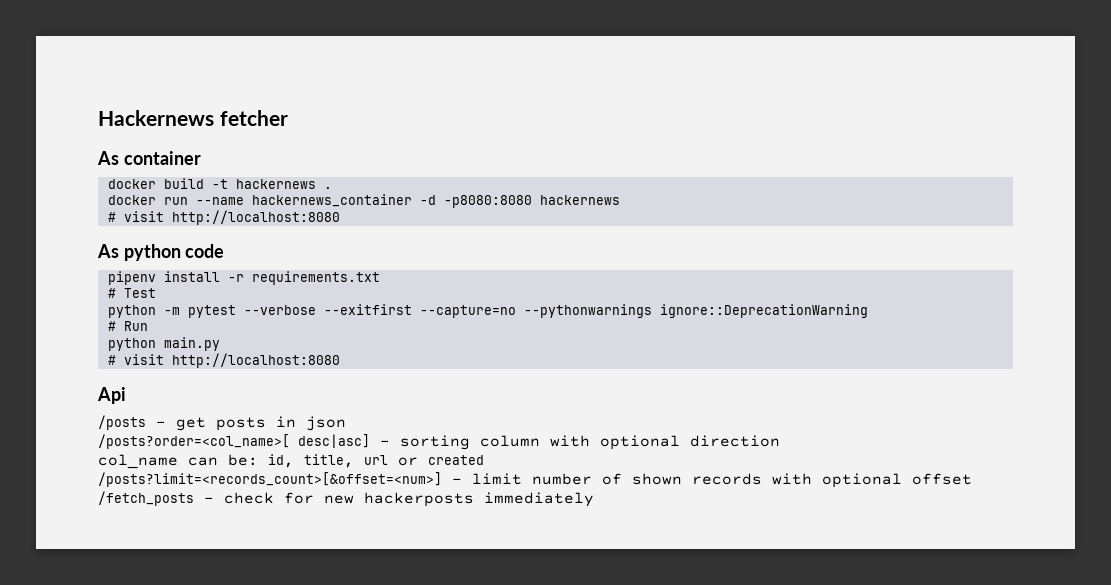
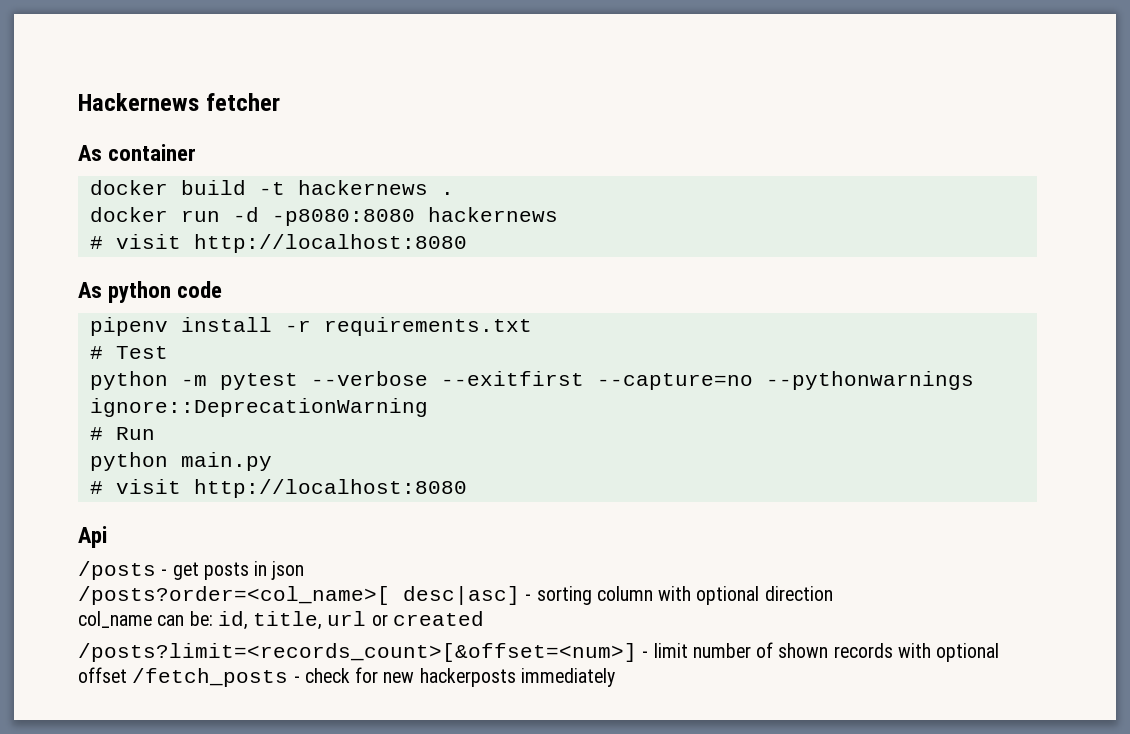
- docker run --name hackernews_container -d -p8080:8080 hackernews
+ docker run -d -p8080:8080 hackernews

